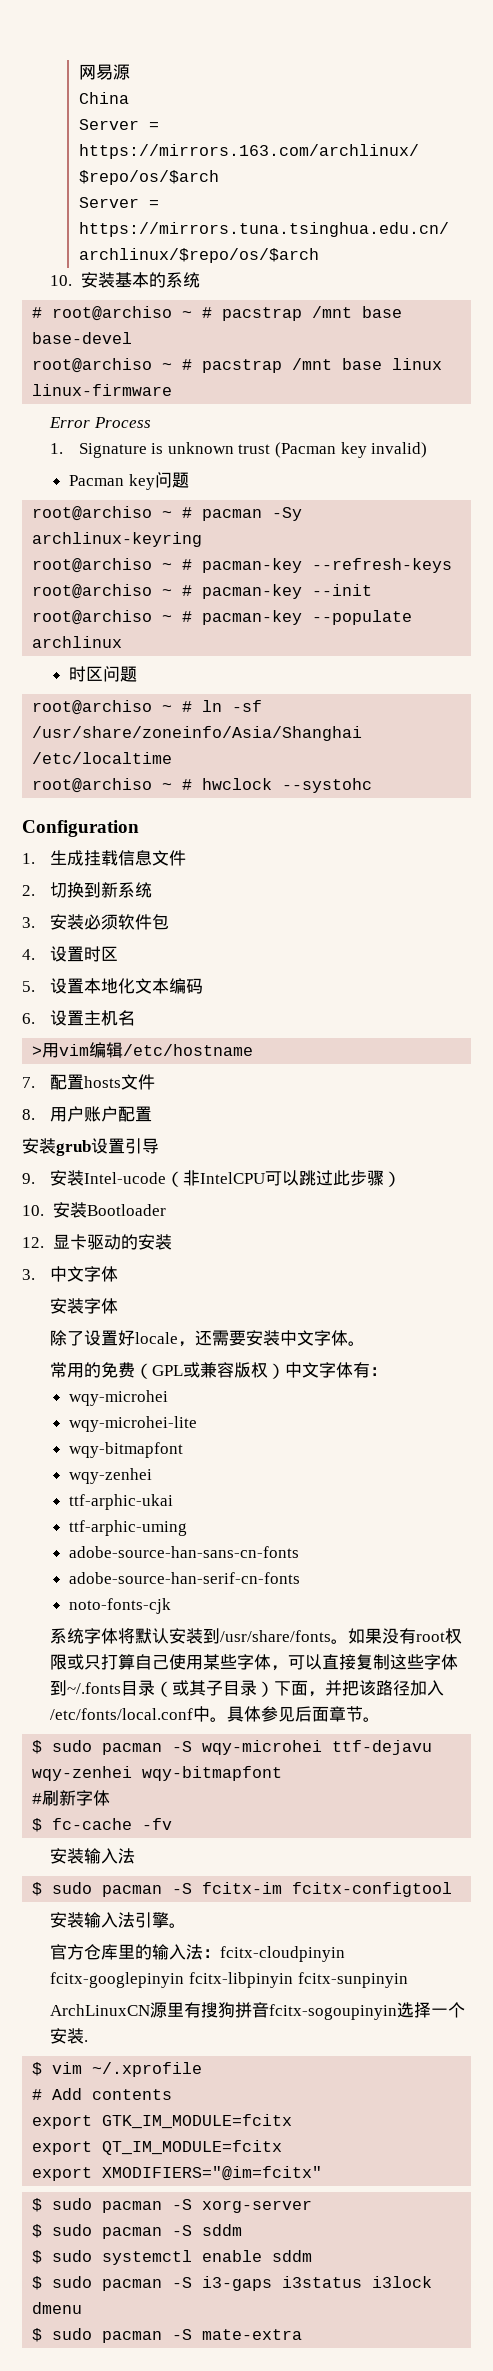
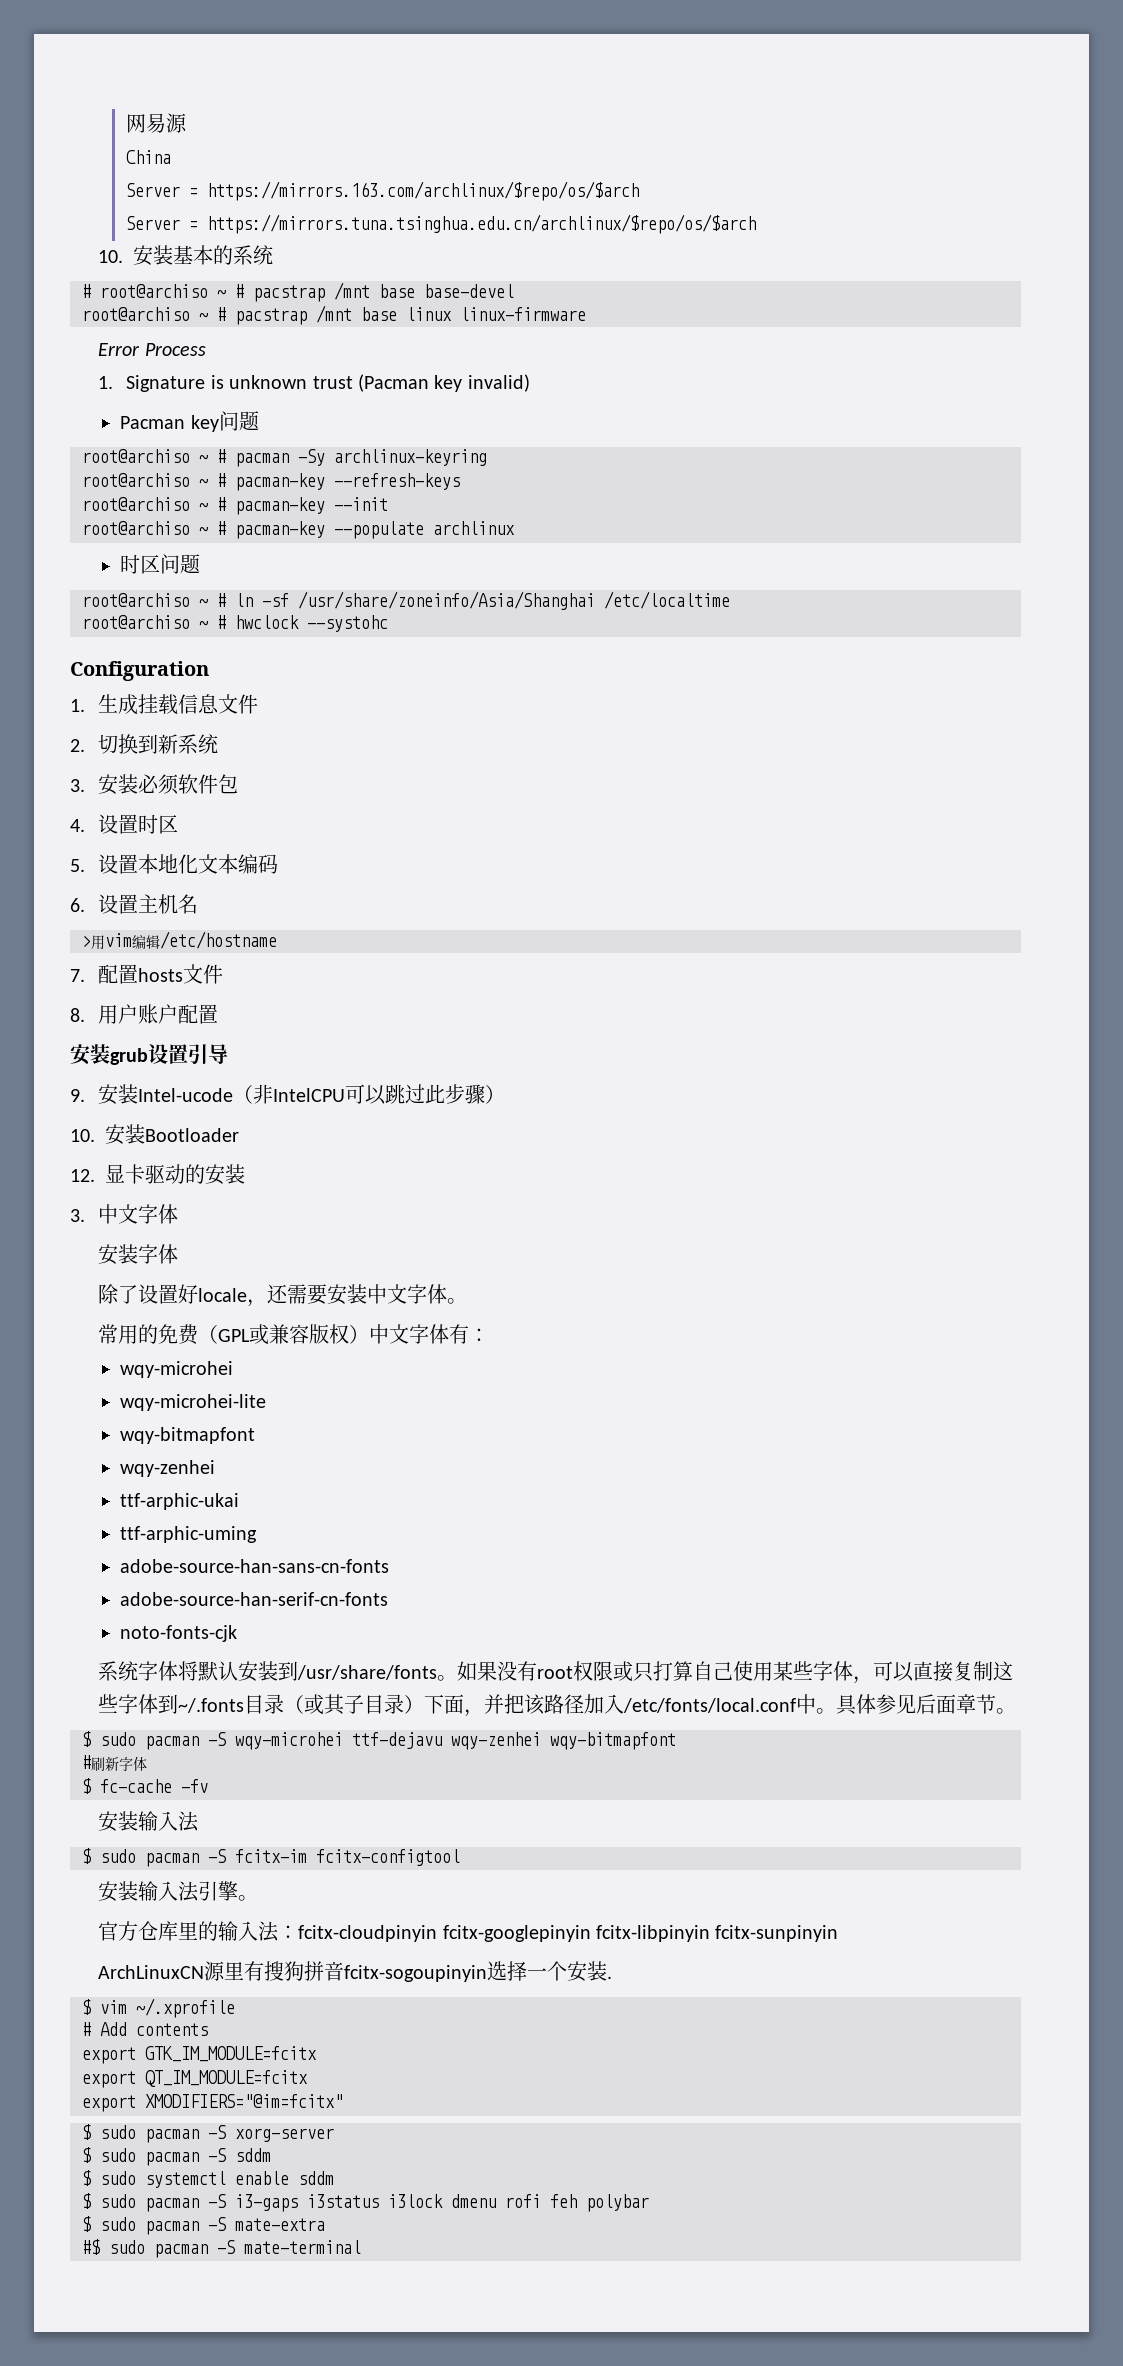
- $ sudo pacman -S i3-gaps i3status i3lock dmenu
+ $ sudo pacman -S i3-gaps i3status i3lock dmenu rofi feh polybar
+ #$ sudo pacman -S mate-terminal

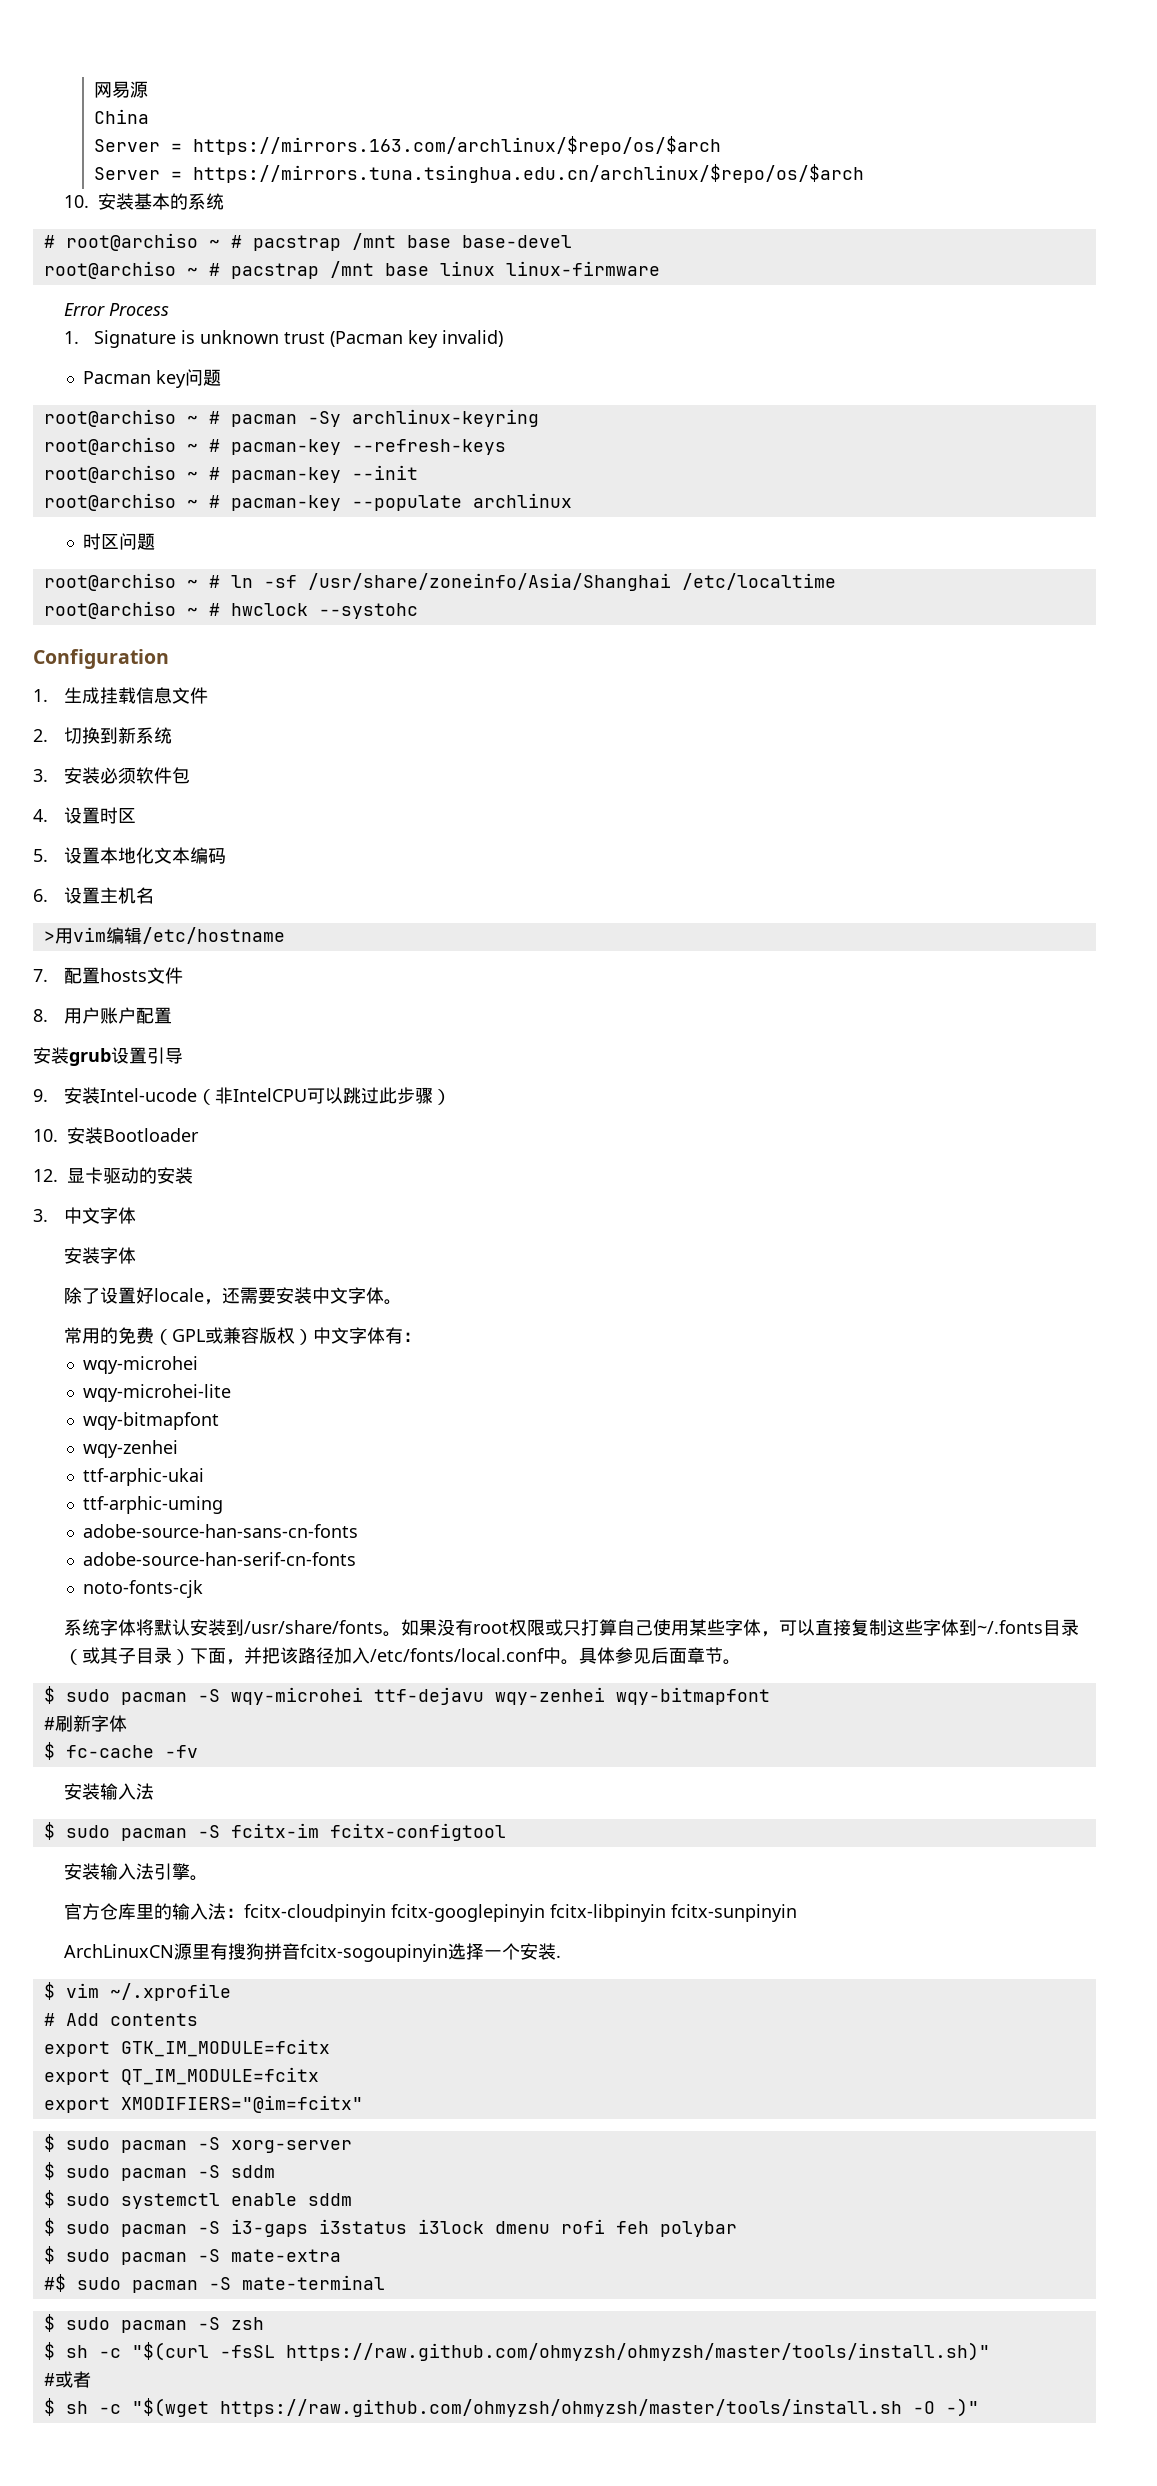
+ $ sudo pacman -S zsh
+ $ sh -c "$(curl -fsSL https://raw.github.com/ohmyzsh/ohmyzsh/master/tools/install.sh)"
+ #或者
+ $ sh -c "$(wget https://raw.github.com/ohmyzsh/ohmyzsh/master/tools/install.sh -O -)"

